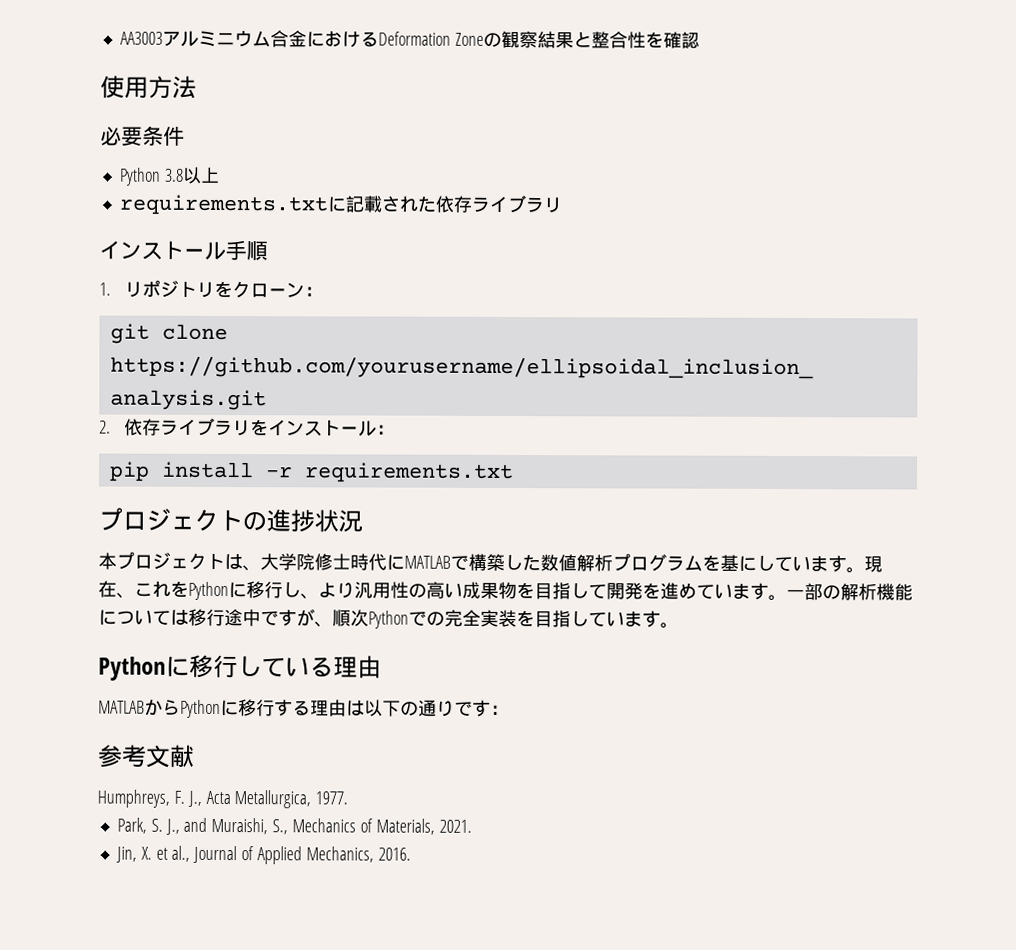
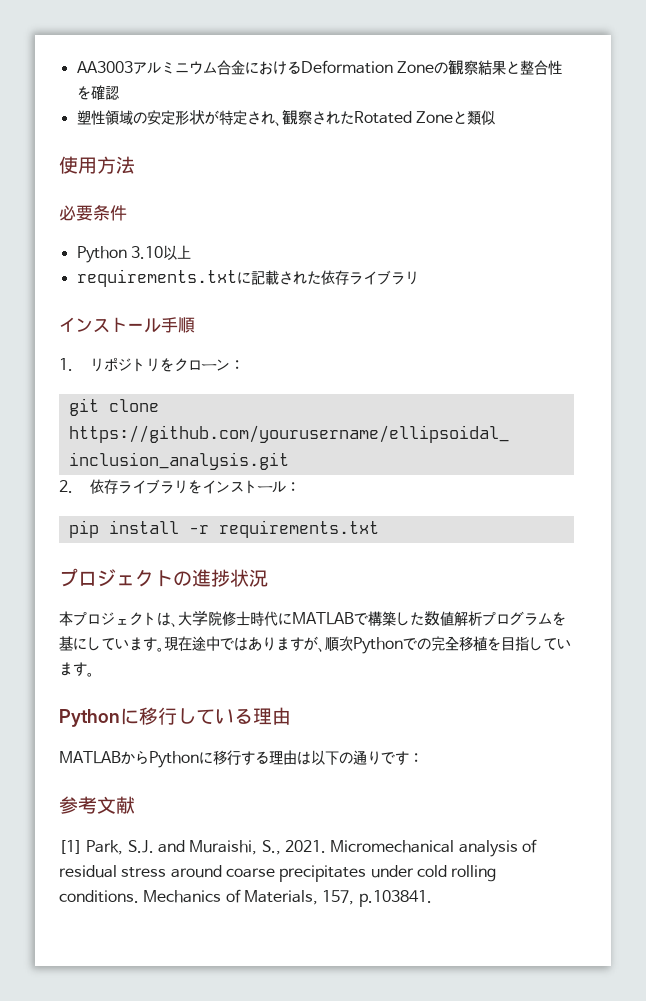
+ 塑性領域の安定形状が特定され、観察されたRotated Zoneと類似
- Python 3.8以上
+ Python 3.10以上
- 現在、これをPythonに移行し、より汎用性の高い成果物を目指して開発を進めています。一部の解析機能については移行途中ですが、順次Pythonでの完全実装を目指しています。
+ 現在途中ではありますが、順次Pythonでの完全移植を目指しています。
- Humphreys, F. J., Acta Metallurgica, 1977.
- Park, S. J., and Muraishi, S., Mechanics of Materials, 2021.
- Jin, X. et al., Journal of Applied Mechanics, 2016.
+ [1] Park, S.J. and Muraishi, S., 2021. Micromechanical analysis of residual stress around coarse precipitates under cold rolling conditions. Mechanics of Materials, 157, p.103841.

